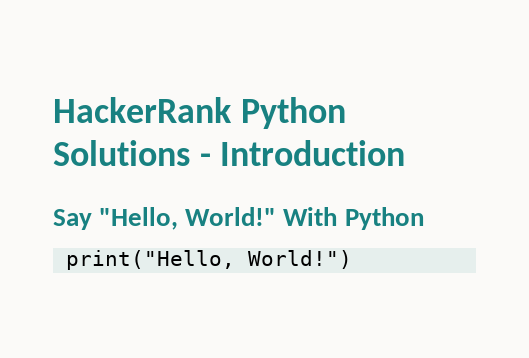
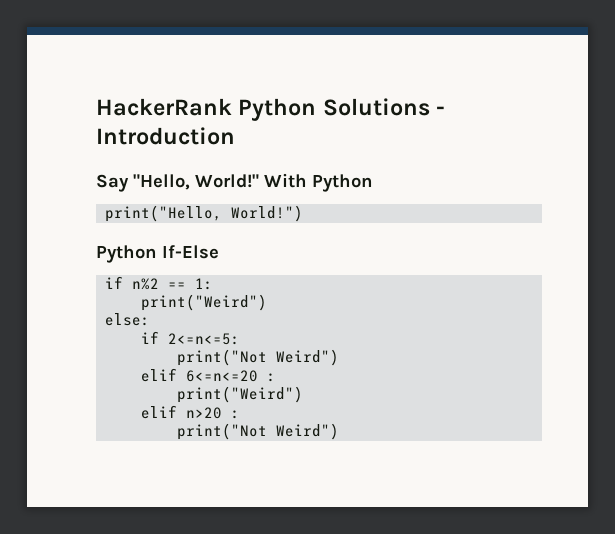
+ Python If-Else
+ if n%2 == 1:
+ print("Weird")
+ else:
+ if 2<=n<=5:
+ print("Not Weird")
+ elif 6<=n<=20 :
+ print("Weird")
+ elif n>20 :
+ print("Not Weird")

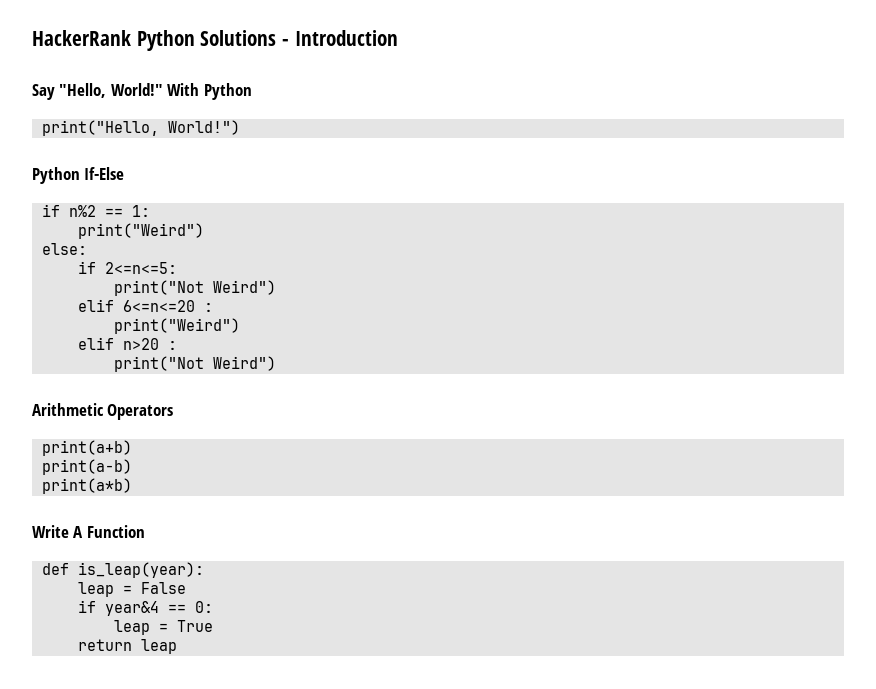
+ Arithmetic Operators
+ print(a+b)
+ print(a-b)
+ print(a*b)
+ Write A Function
+ def is_leap(year):
+ leap = False
+ if year&4 == 0:
+ leap = True
+ return leap

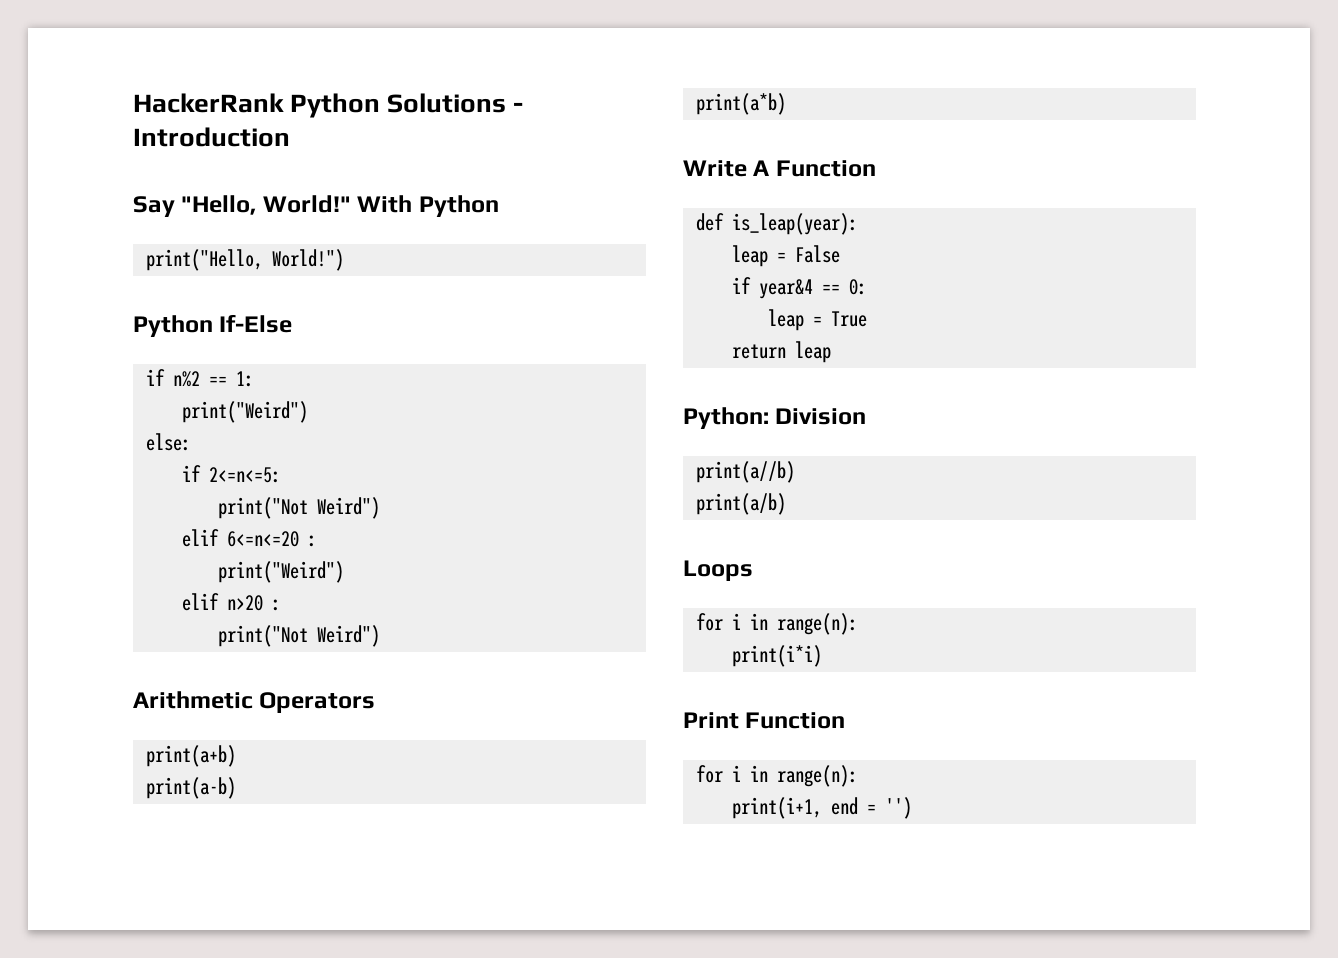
+ Python: Division
+ print(a//b)
+ print(a/b)
+ Loops
+ for i in range(n):
+ print(i*i)
+ Print Function
+ for i in range(n):
+ print(i+1, end = '')

